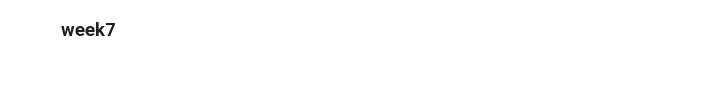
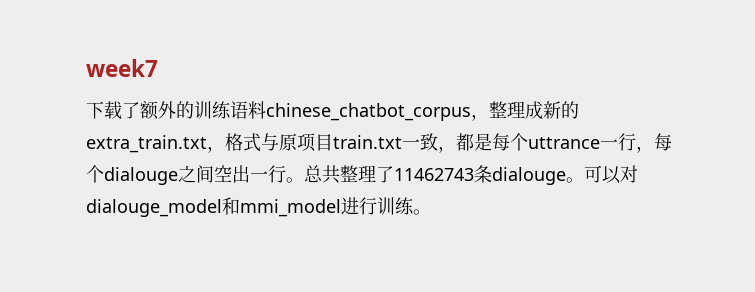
+ 下载了额外的训练语料chinese_chatbot_corpus，整理成新的extra_train.txt，格式与原项目train.txt一致，都是每个uttrance一行，每个dialouge之间空出一行。总共整理了11462743条dialouge。可以对dialouge_model和mmi_model进行训练。

